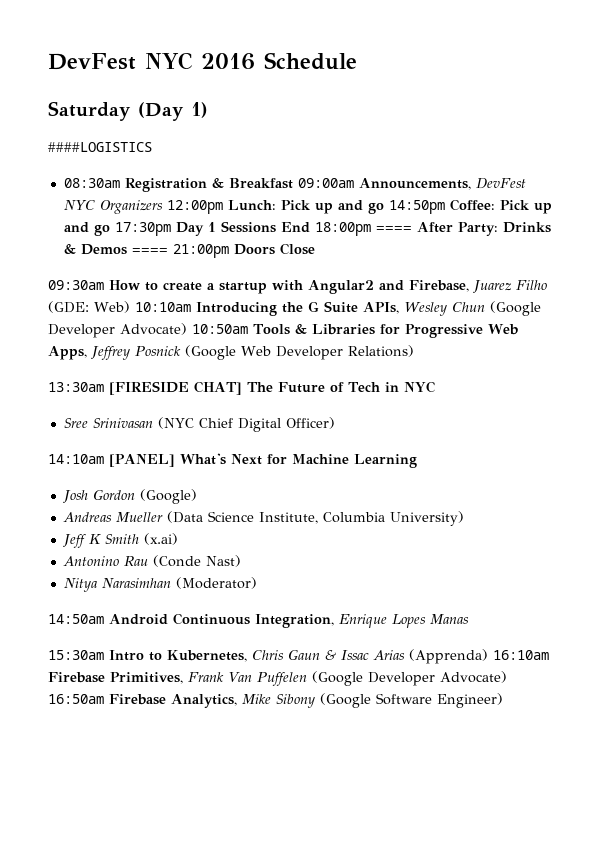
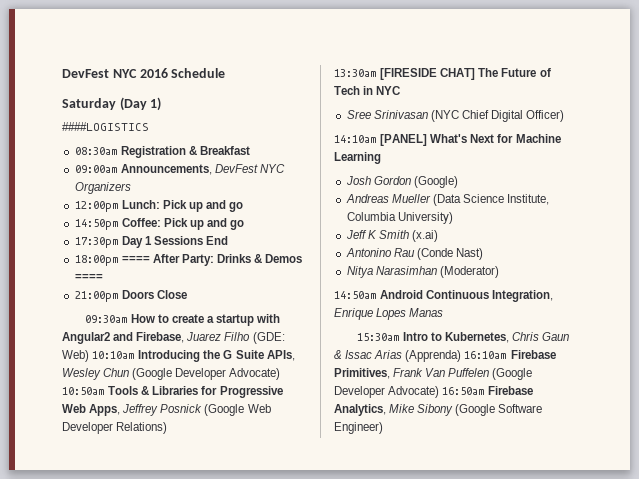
- 08:30am Registration & Breakfast 09:00am Announcements, DevFest NYC Organizers 12:00pm Lunch: Pick up and go 14:50pm Coffee: Pick up and go 17:30pm Day 1 Sessions End 18:00pm ==== After Party: Drinks & Demos ==== 21:00pm Doors Close
+ 08:30am Registration & Breakfast
+ 09:00am Announcements, DevFest NYC Organizers
+ 12:00pm Lunch: Pick up and go
+ 14:50pm Coffee: Pick up and go
+ 17:30pm Day 1 Sessions End
+ 18:00pm ==== After Party: Drinks & Demos ====
+ 21:00pm Doors Close

